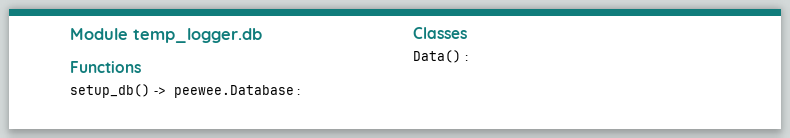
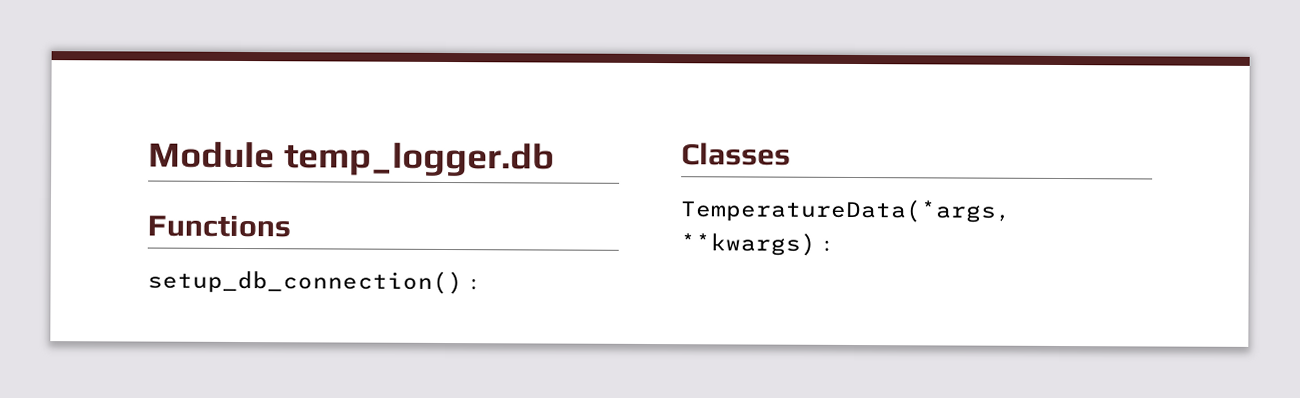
- setup_db() ‑> peewee.Database :
+ setup_db_connection() :
- Data() :
+ TemperatureData(*args, **kwargs) :

